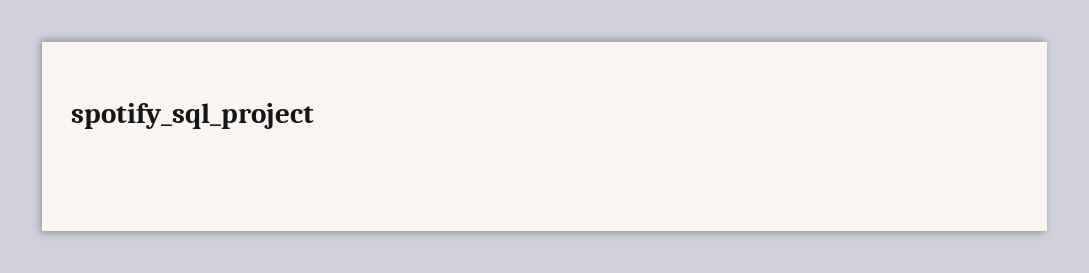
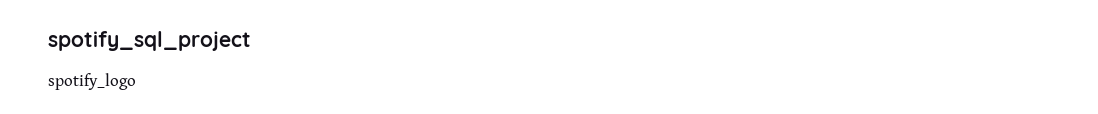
+ spotify_logo

